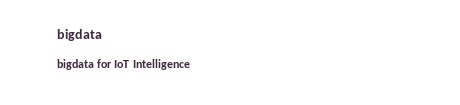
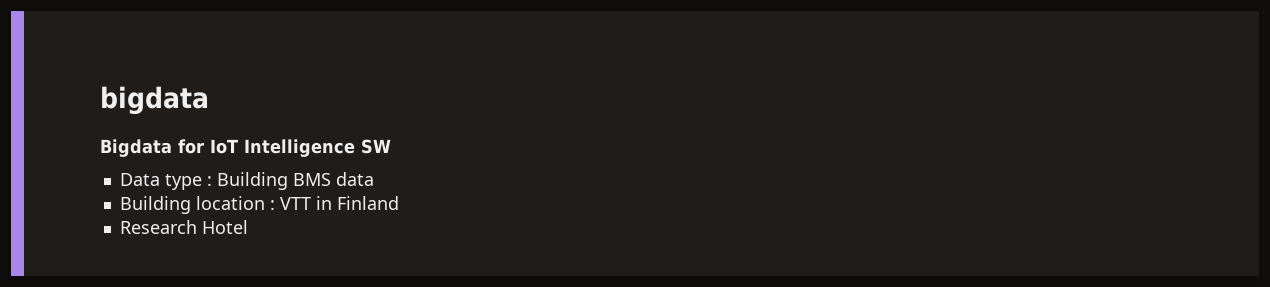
- bigdata for IoT Intelligence
+ Bigdata for IoT Intelligence SW
+ Data type : Building BMS data
+ Building location : VTT in Finland
+ Research Hotel

